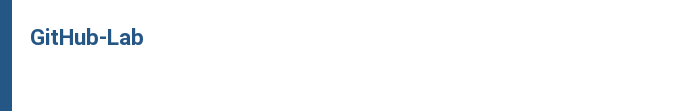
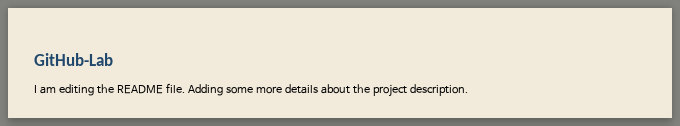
+ I am editing the README file. Adding some more details about the project description.

